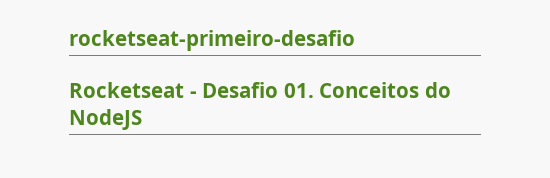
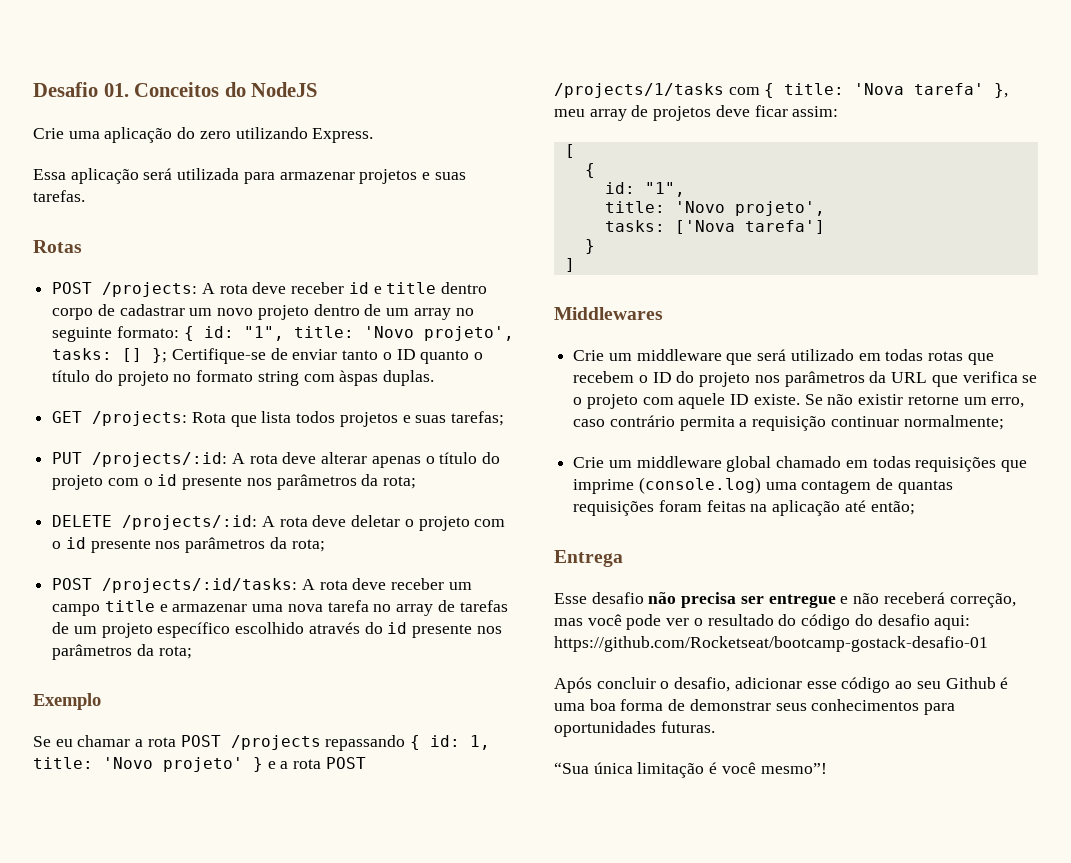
- rocketseat-primeiro-desafio
- Rocketseat - Desafio 01. Conceitos do NodeJS
+ Desafio 01. Conceitos do NodeJS
+ Crie uma aplicação do zero utilizando Express.
+ Essa aplicação será utilizada para armazenar projetos e suas tarefas.
+ Rotas
+ POST /projects: A rota deve receber id e title dentro corpo de cadastrar um novo projeto dentro de um array no seguinte formato: { id: "1", title: 'Novo projeto', tasks: [] }; Certifique-se de enviar tanto o ID quanto o título do projeto no formato string com àspas duplas.
+ GET /projects: Rota que lista todos projetos e suas tarefas;
+ PUT /projects/:id: A rota deve alterar apenas o título do projeto com o id presente nos parâmetros da rota;
+ DELETE /projects/:id: A rota deve deletar o projeto com o id presente nos parâmetros da rota;
+ POST /projects/:id/tasks: A rota deve receber um campo title e armazenar uma nova tarefa no array de tarefas de um projeto específico escolhido através do id presente nos parâmetros da rota;
+ Exemplo
+ Se eu chamar a rota POST /projects repassando { id: 1, title: 'Novo projeto' } e a rota POST /projects/1/tasks com { title: 'Nova tarefa' }, meu array de projetos deve ficar assim:
+ [
+ {
+ id: "1",
+ title: 'Novo projeto',
+ tasks: ['Nova tarefa']
+ }
+ ]
+ Middlewares
+ Crie um middleware que será utilizado em todas rotas que recebem o ID do projeto nos parâmetros da URL que verifica se o projeto com aquele ID existe. Se não existir retorne um erro, caso contrário permita a requisição continuar normalmente;
+ Crie um middleware global chamado em todas requisições que imprime (console.log) uma contagem de quantas requisições foram feitas na aplicação até então;
+ Entrega
+ Esse desafio não precisa ser entregue e não receberá correção, mas você pode ver o resultado do código do desafio aqui: https://github.com/Rocketseat/bootcamp-gostack-desafio-01
+ Após concluir o desafio, adicionar esse código ao seu Github é uma boa forma de demonstrar seus conhecimentos para oportunidades futuras.
+ “Sua única limitação é você mesmo”!

